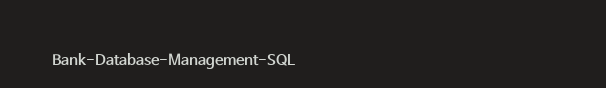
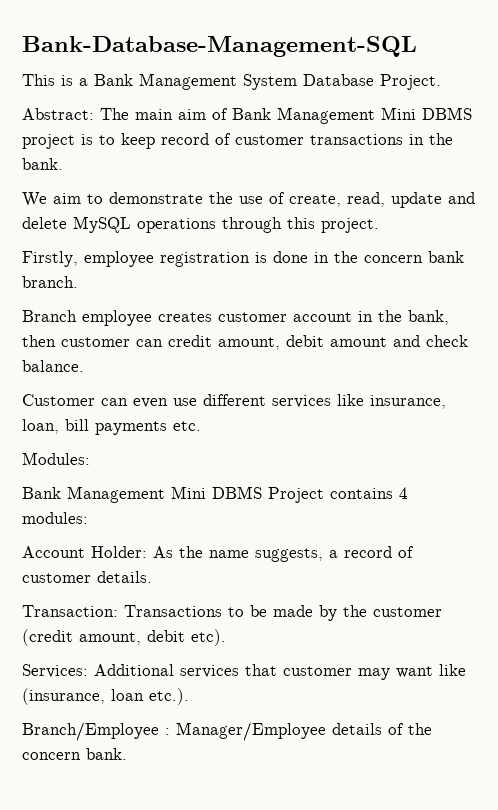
+ This is a Bank Management System Database Project.
+ Abstract: The main aim of Bank Management Mini DBMS project is to keep record of customer transactions in the bank.
+ We aim to demonstrate the use of create, read, update and delete MySQL operations through this project.
+ Firstly, employee registration is done in the concern bank branch.
+ Branch employee creates customer account in the bank, then customer can credit amount, debit amount and check balance.
+ Customer can even use different services like insurance, loan, bill payments etc.
+ Modules:
+ Bank Management Mini DBMS Project contains 4 modules:
+ Account Holder: As the name suggests, a record of customer details.
+ Transaction: Transactions to be made by the customer (credit amount, debit etc).
+ Services: Additional services that customer may want like (insurance, loan etc.).
+ Branch/Employee : Manager/Employee details of the concern bank.

